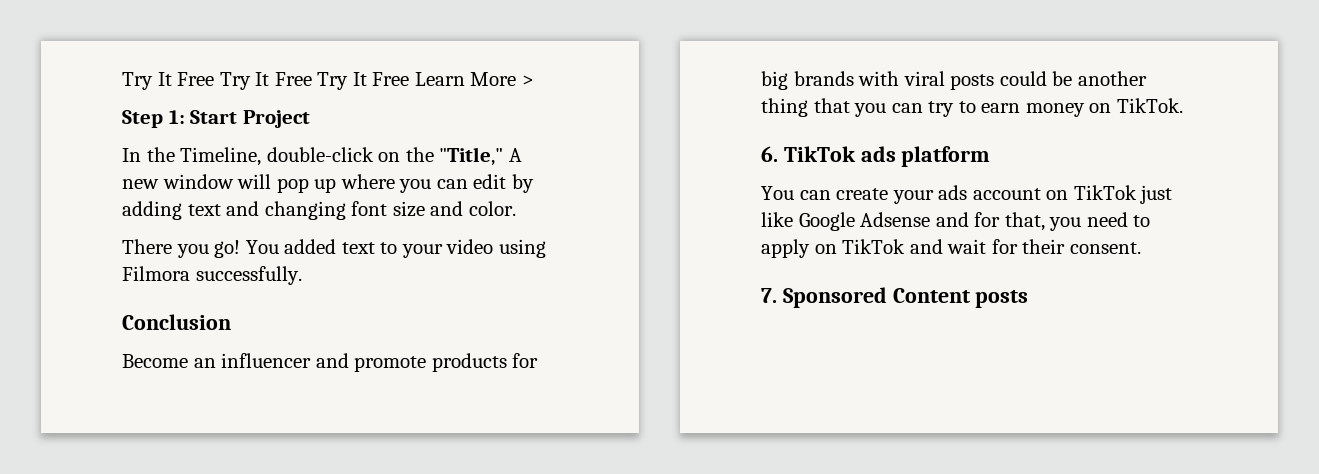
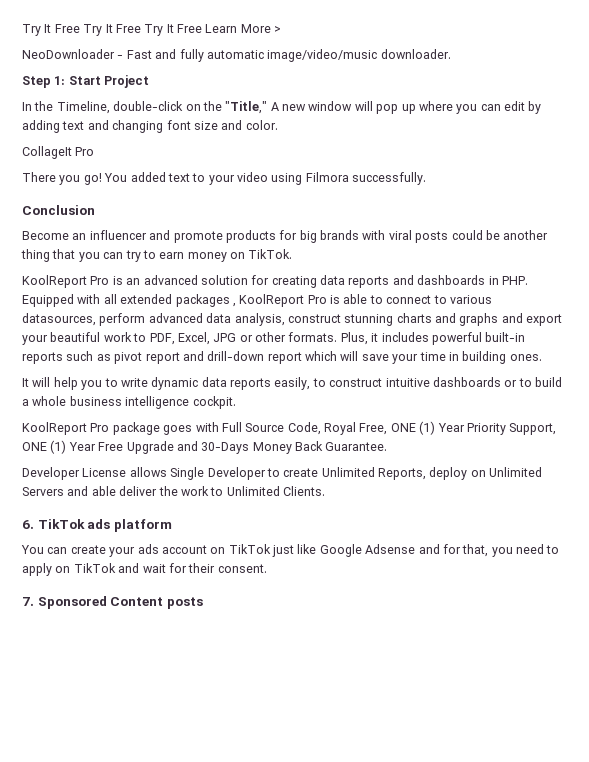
+ NeoDownloader - Fast and fully automatic image/video/music downloader.
+ CollageIt Pro
+ KoolReport Pro is an advanced solution for creating data reports and dashboards in PHP. Equipped with all extended packages , KoolReport Pro is able to connect to various datasources, perform advanced data analysis, construct stunning charts and graphs and export your beautiful work to PDF, Excel, JPG or other formats. Plus, it includes powerful built-in reports such as pivot report and drill-down report which will save your time in building ones.
+ It will help you to write dynamic data reports easily, to construct intuitive dashboards or to build a whole business intelligence cockpit.
+ KoolReport Pro package goes with Full Source Code, Royal Free, ONE (1) Year Priority Support, ONE (1) Year Free Upgrade and 30-Days Money Back Guarantee.
+ Developer License allows Single Developer to create Unlimited Reports, deploy on Unlimited Servers and able deliver the work to Unlimited Clients.

